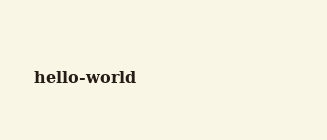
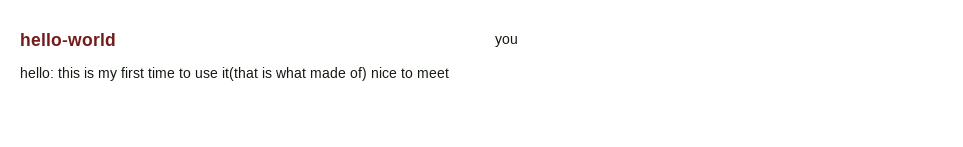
+ hello: this is my first time to use it(that is what made of) nice to meet you

